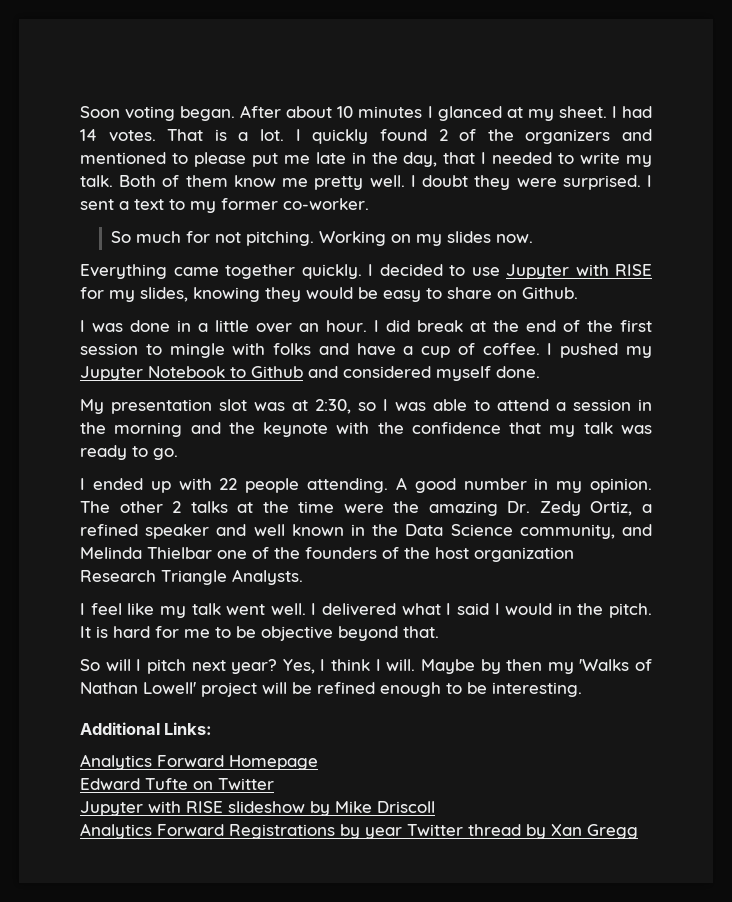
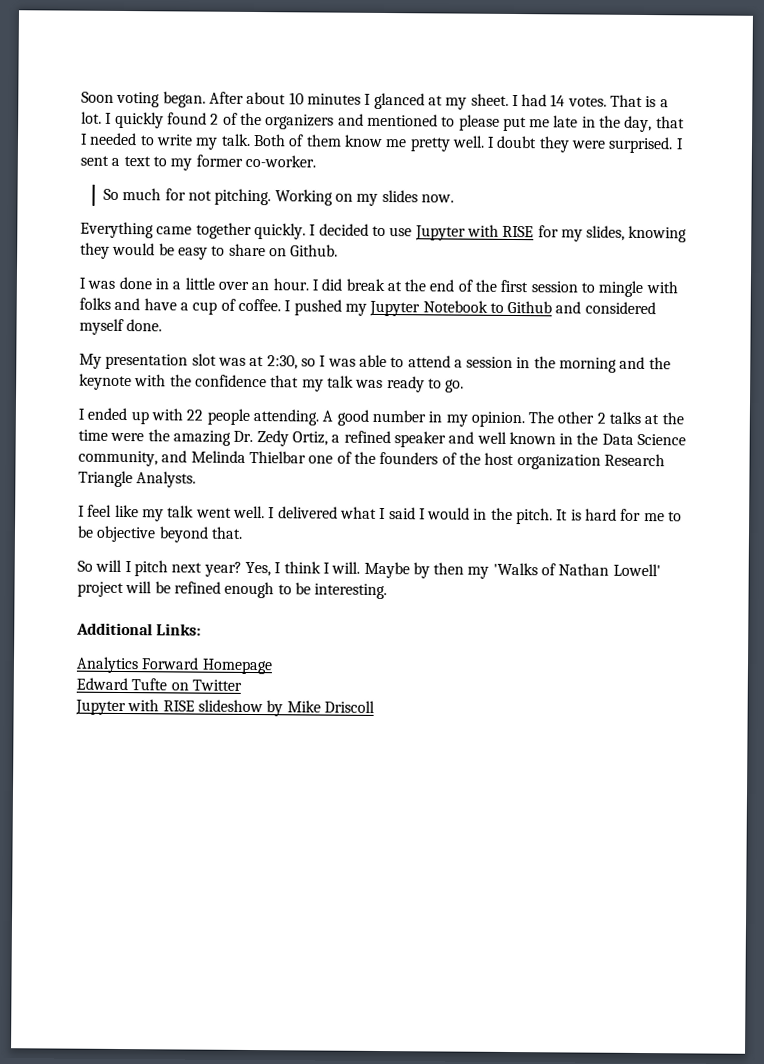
- Analytics Forward Registrations by year Twitter thread by Xan Gregg

